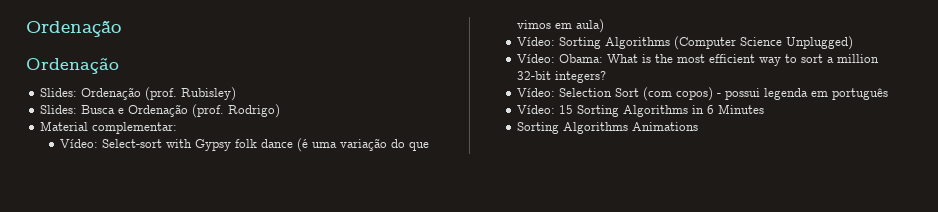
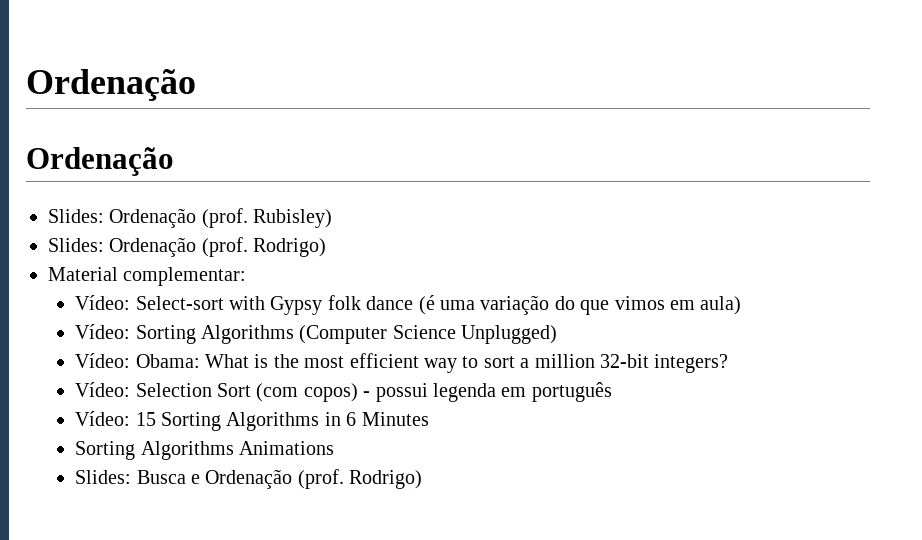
- Slides: Busca e Ordenação (prof. Rodrigo)
+ Slides: Ordenação (prof. Rodrigo)
+ Slides: Busca e Ordenação (prof. Rodrigo)

